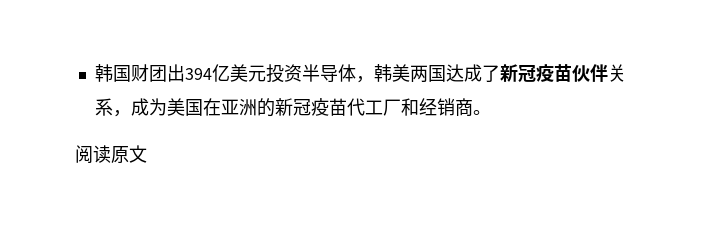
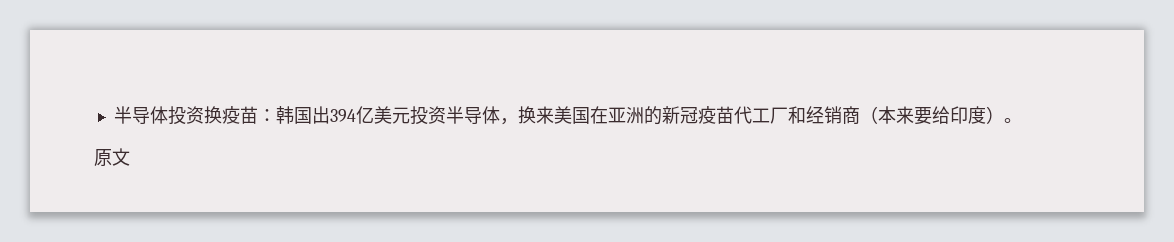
- 韩国财团出394亿美元投资半导体，韩美两国达成了新冠疫苗伙伴关系，成为美国在亚洲的新冠疫苗代工厂和经销商。
+ 半导体投资换疫苗：韩国出394亿美元投资半导体，换来美国在亚洲的新冠疫苗代工厂和经销商（本来要给印度）。
- 阅读原文
+ 原文

